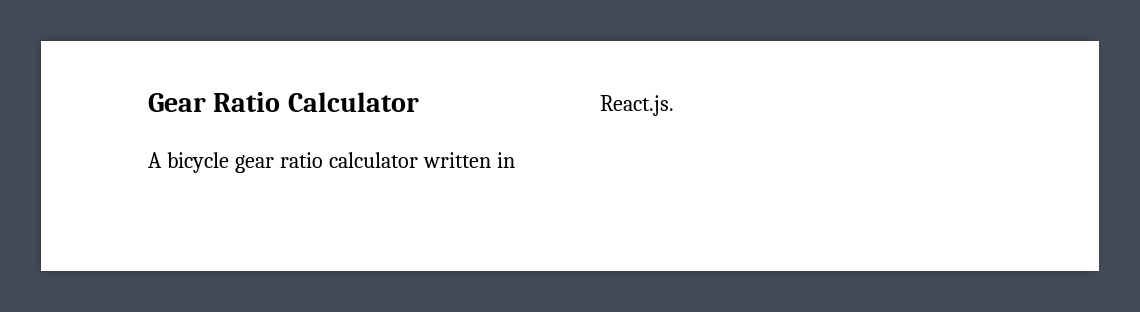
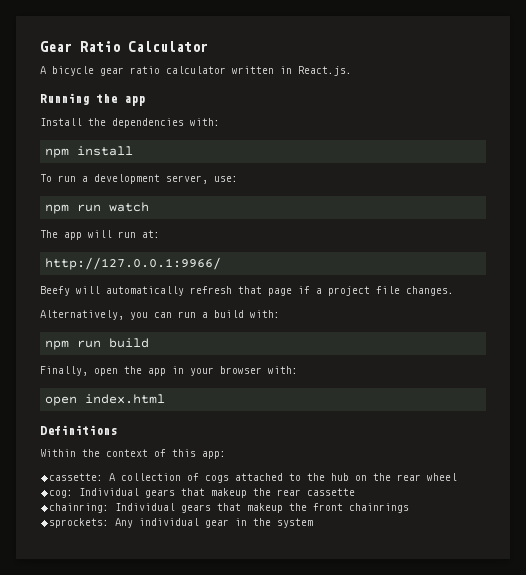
+ Running the app
+ Install the dependencies with:
+ npm install
+ To run a development server, use:
+ npm run watch
+ The app will run at:
+ http://127.0.0.1:9966/
+ Beefy will automatically refresh that page if a project file changes.
+ Alternatively, you can run a build with:
+ npm run build
+ Finally, open the app in your browser with:
+ open index.html
+ Definitions
+ Within the context of this app:
+ cassette: A collection of cogs attached to the hub on the rear wheel
+ cog: Individual gears that makeup the rear cassette
+ chainring: Individual gears that makeup the front chainrings
+ sprockets: Any individual gear in the system

